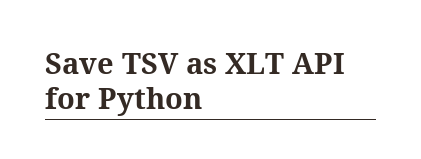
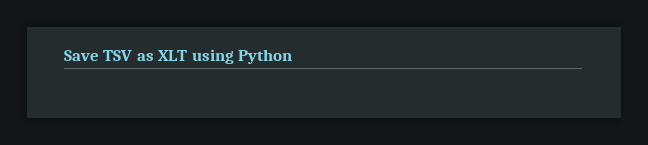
- Save TSV as XLT API for Python
+ Save TSV as XLT using Python

